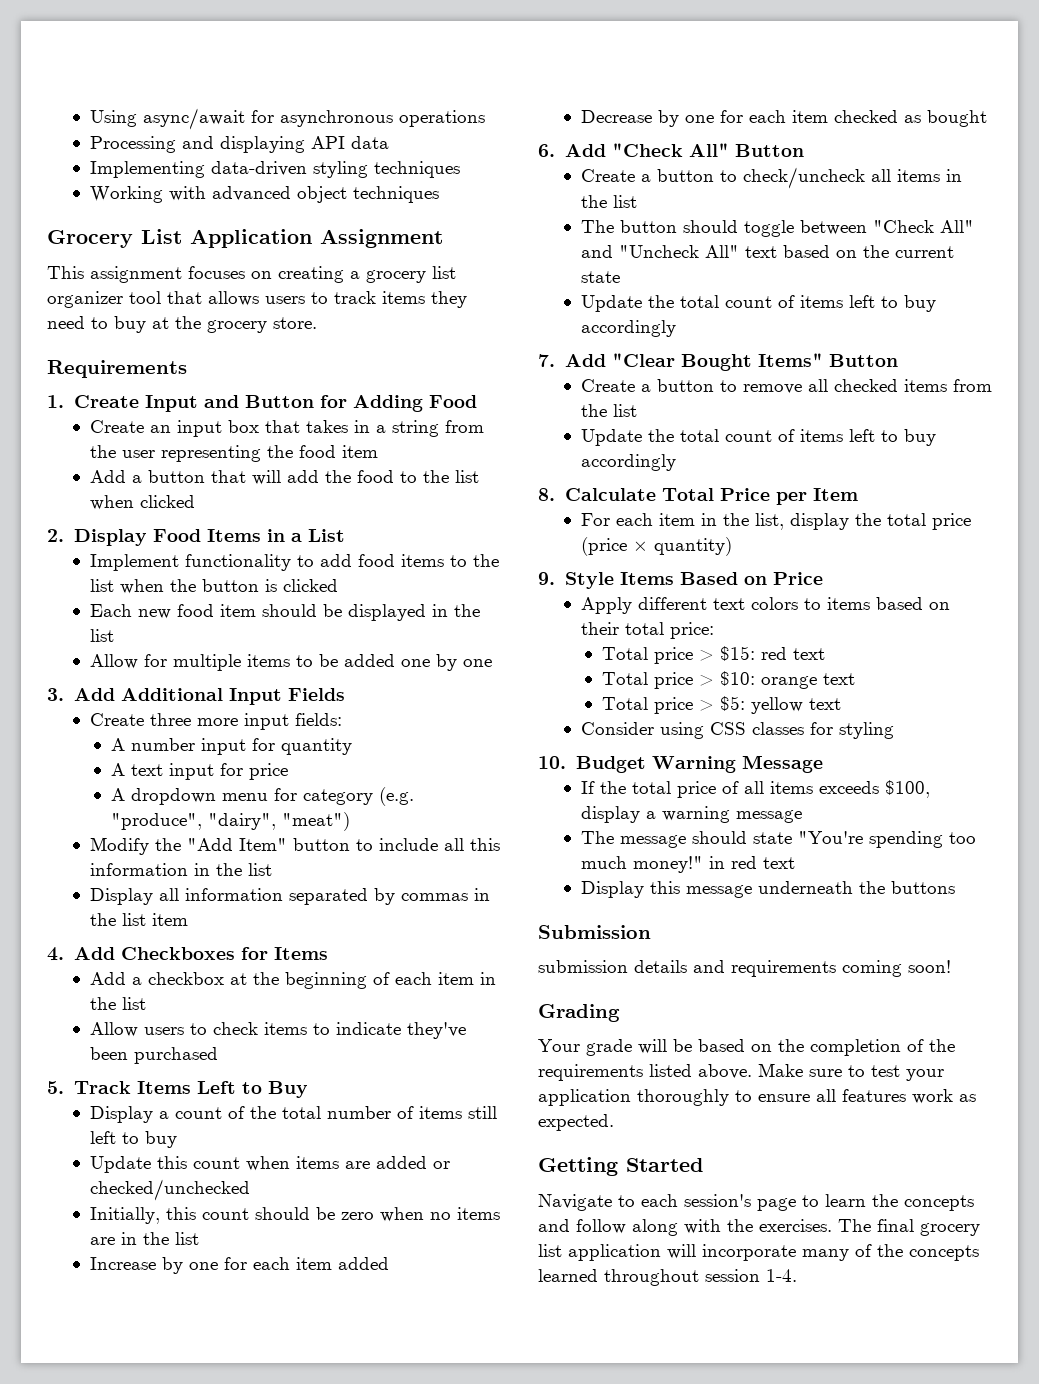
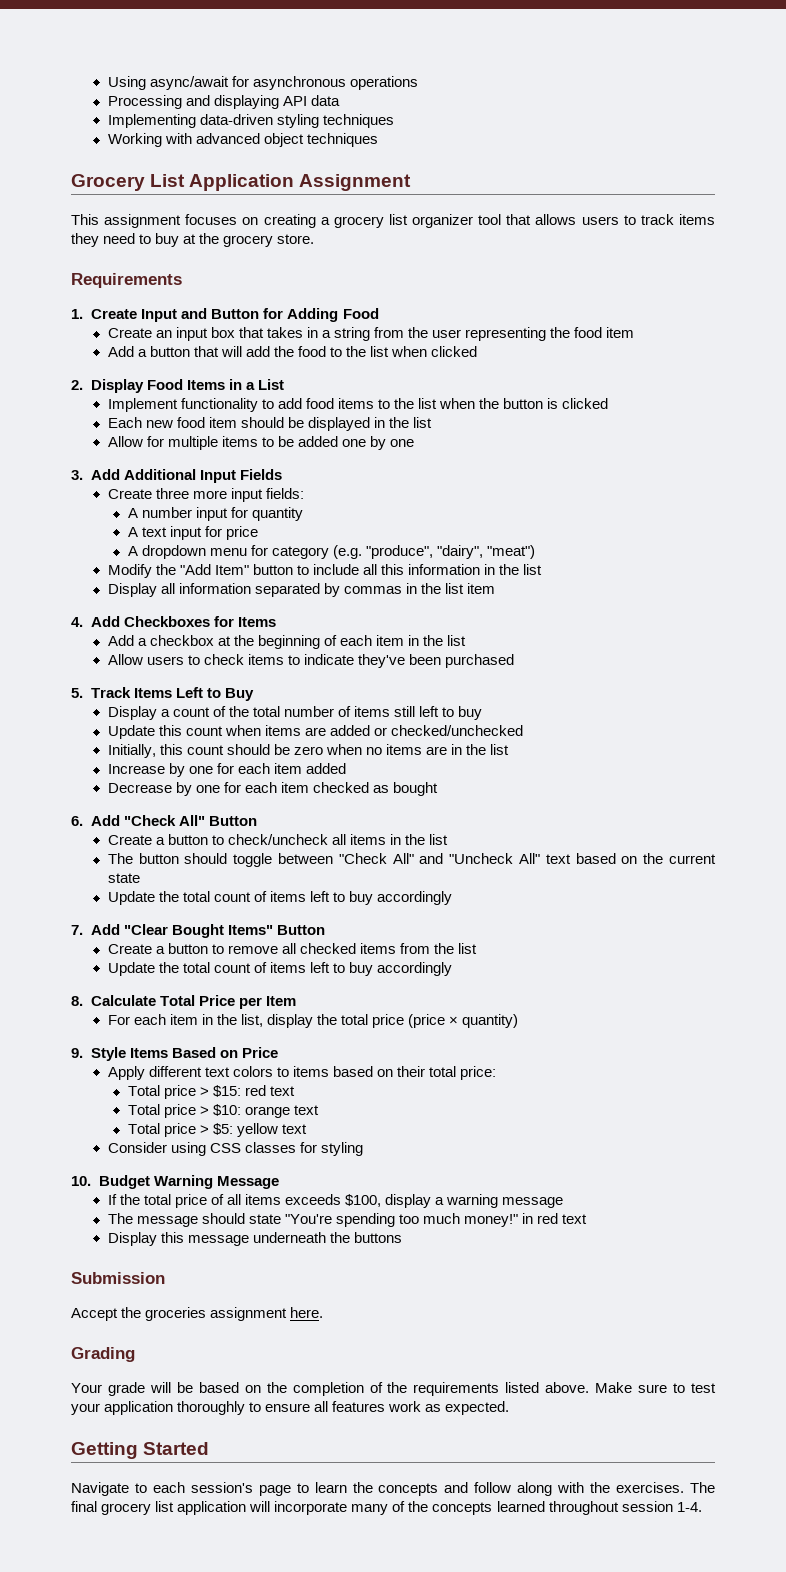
- submission details and requirements coming soon!
+ Accept the groceries assignment here.

